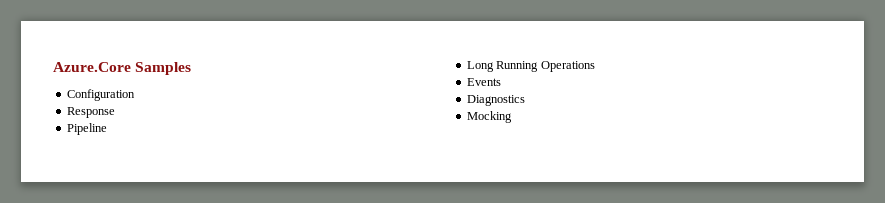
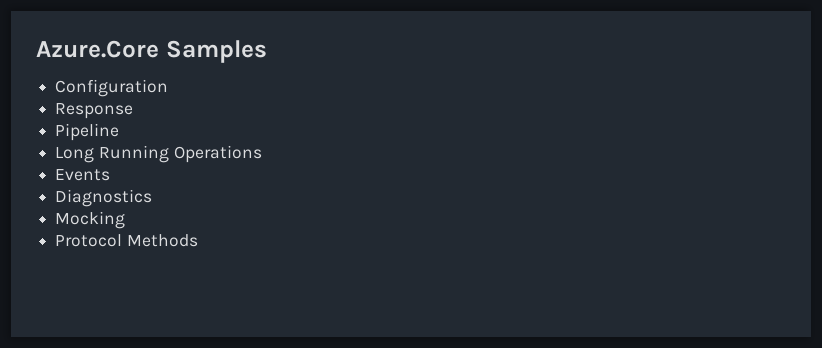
+ Protocol Methods

